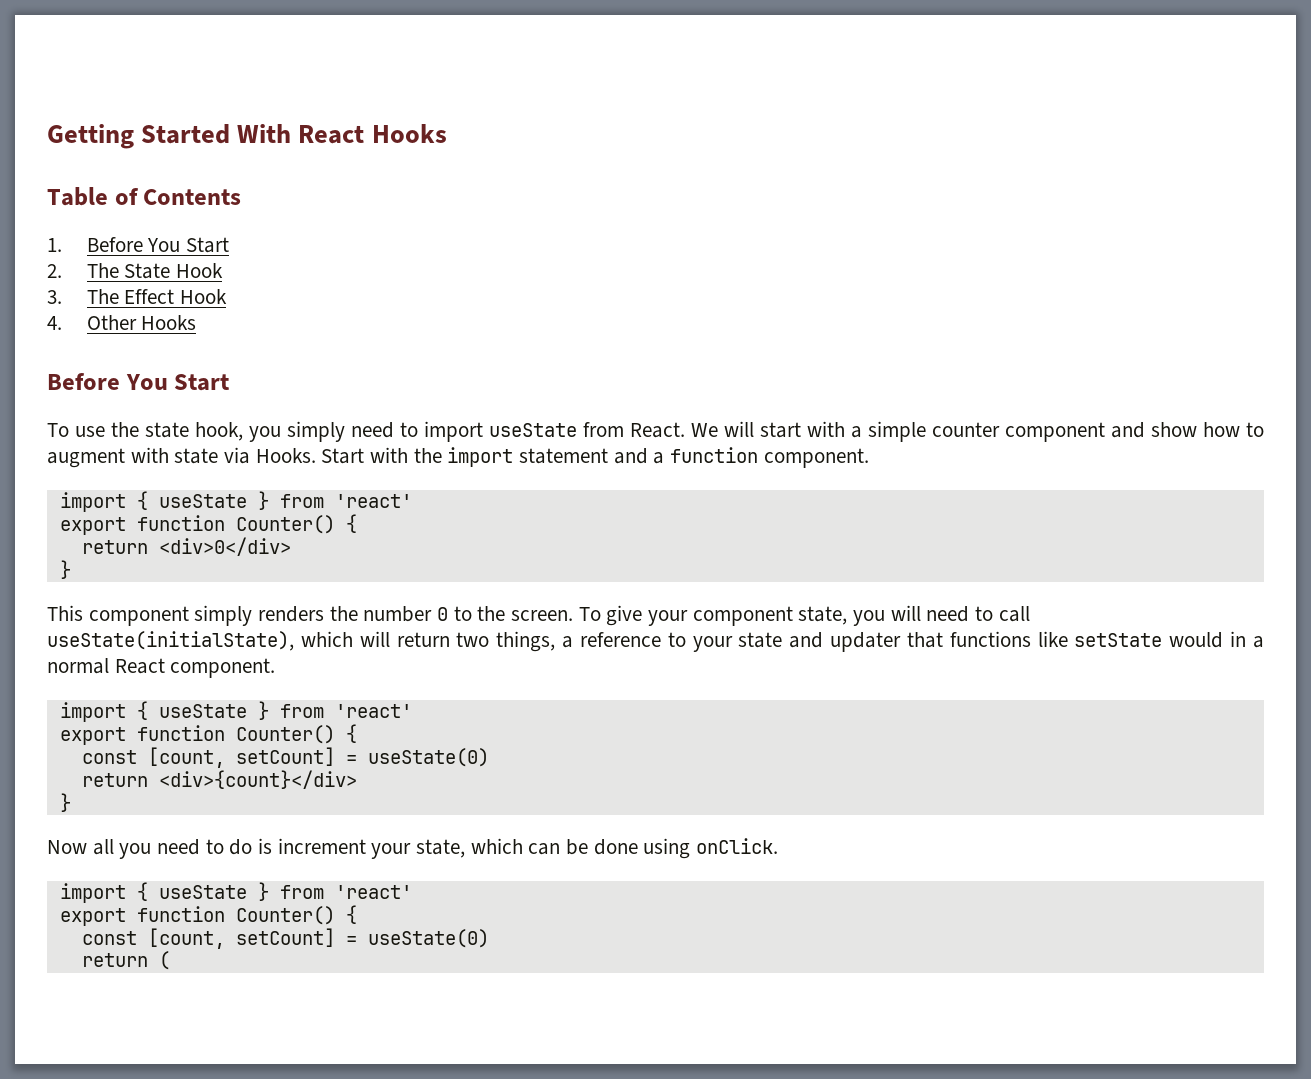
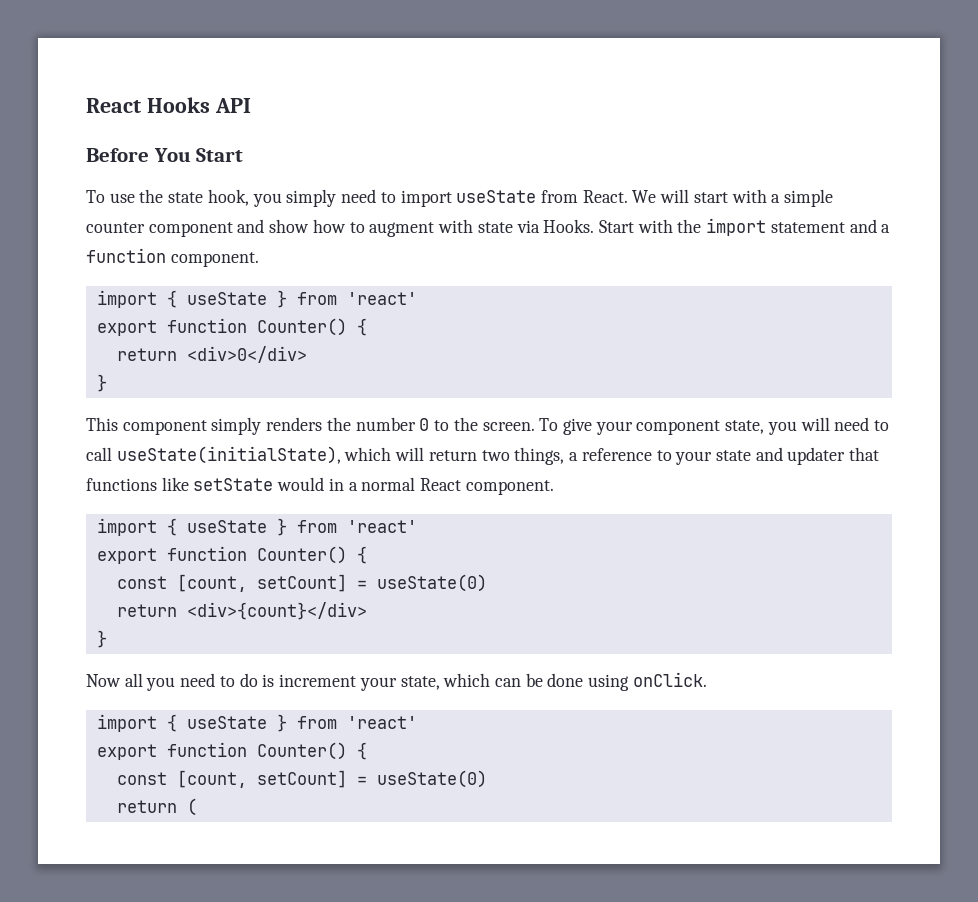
- Getting Started With React Hooks
- Table of Contents
- 1. Before You Start
- 2. The State Hook
- 3. The Effect Hook
- 4. Other Hooks
+ React Hooks API

